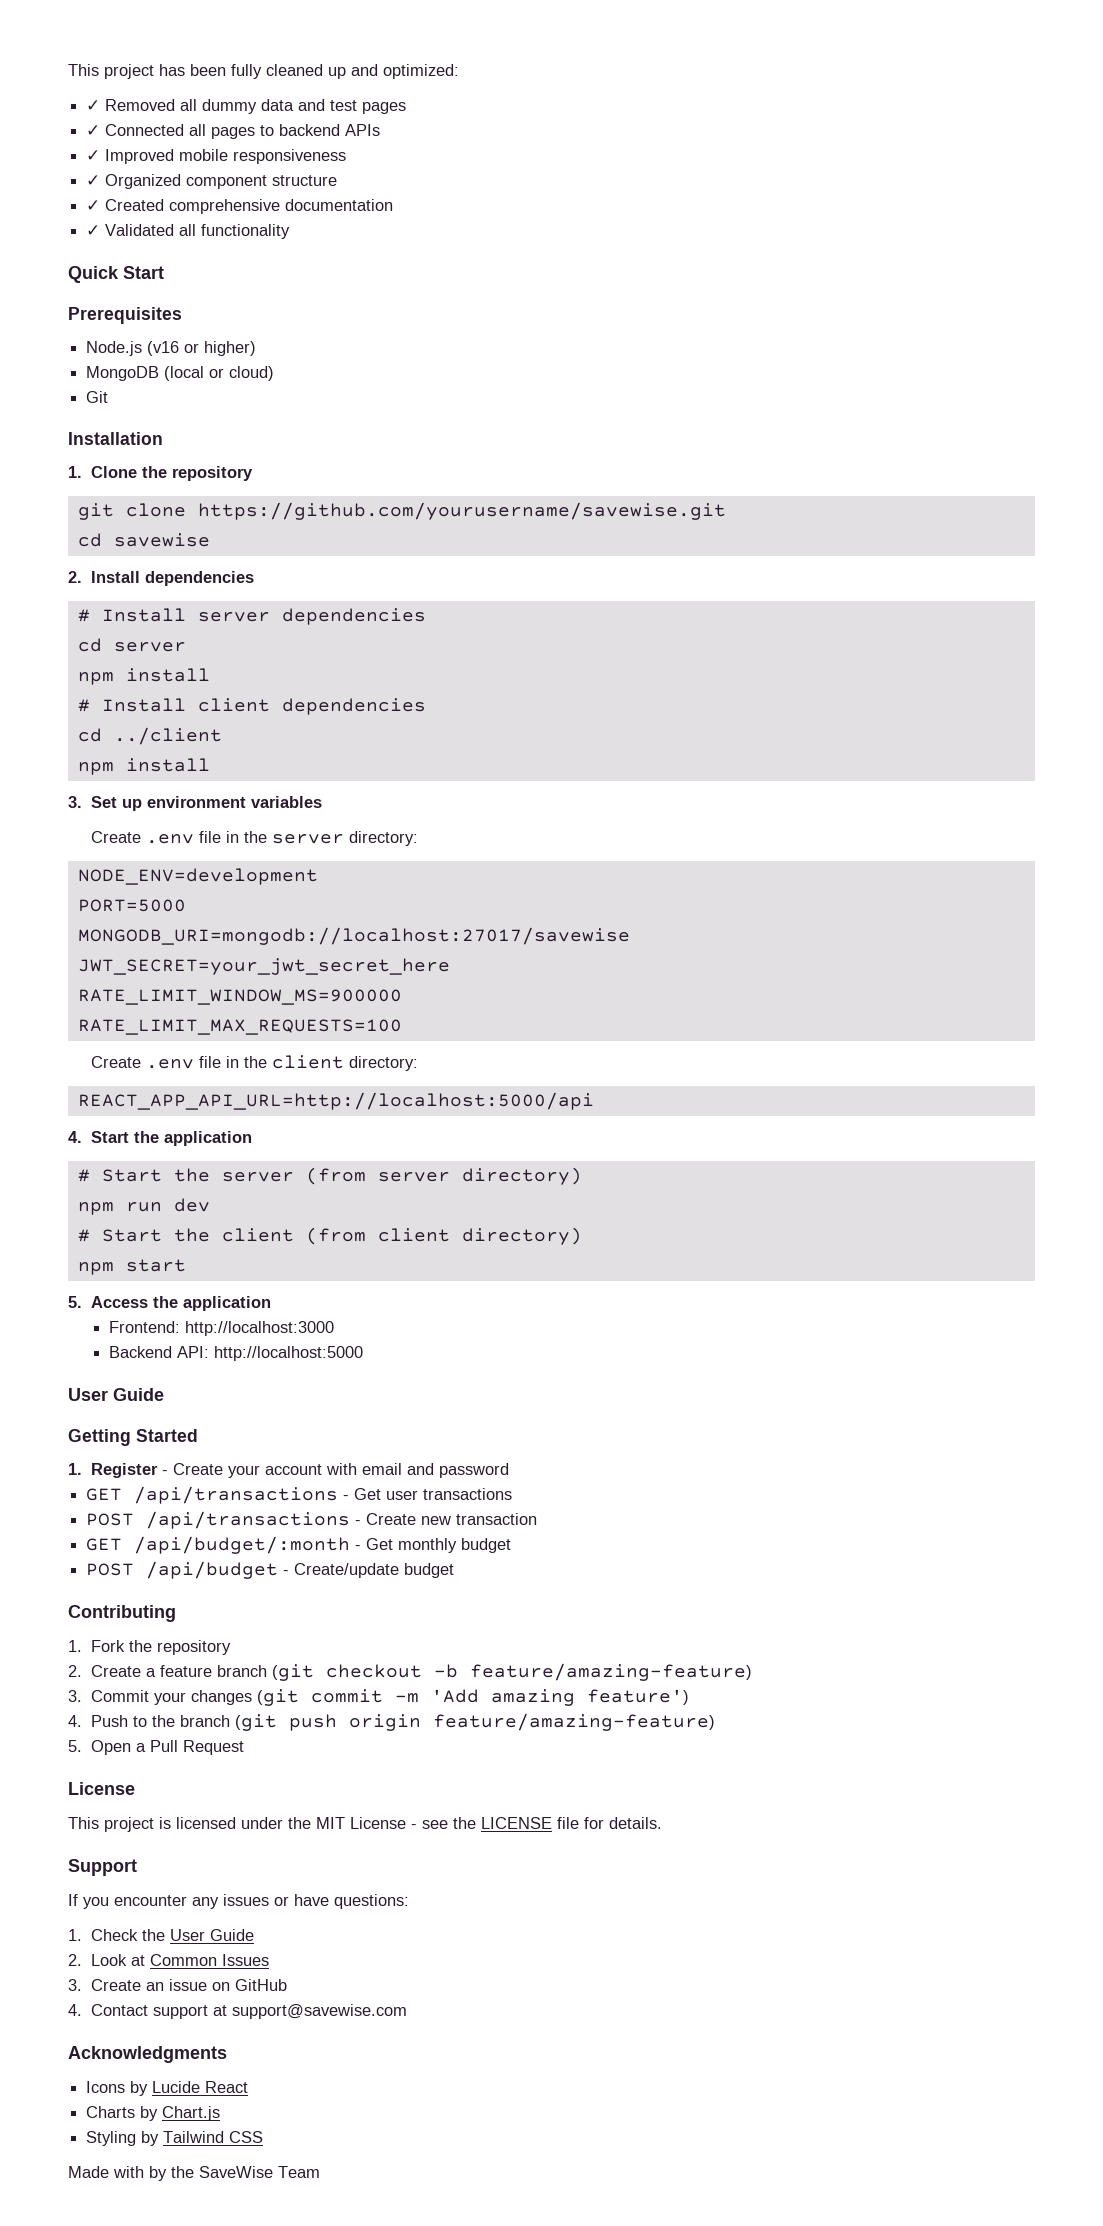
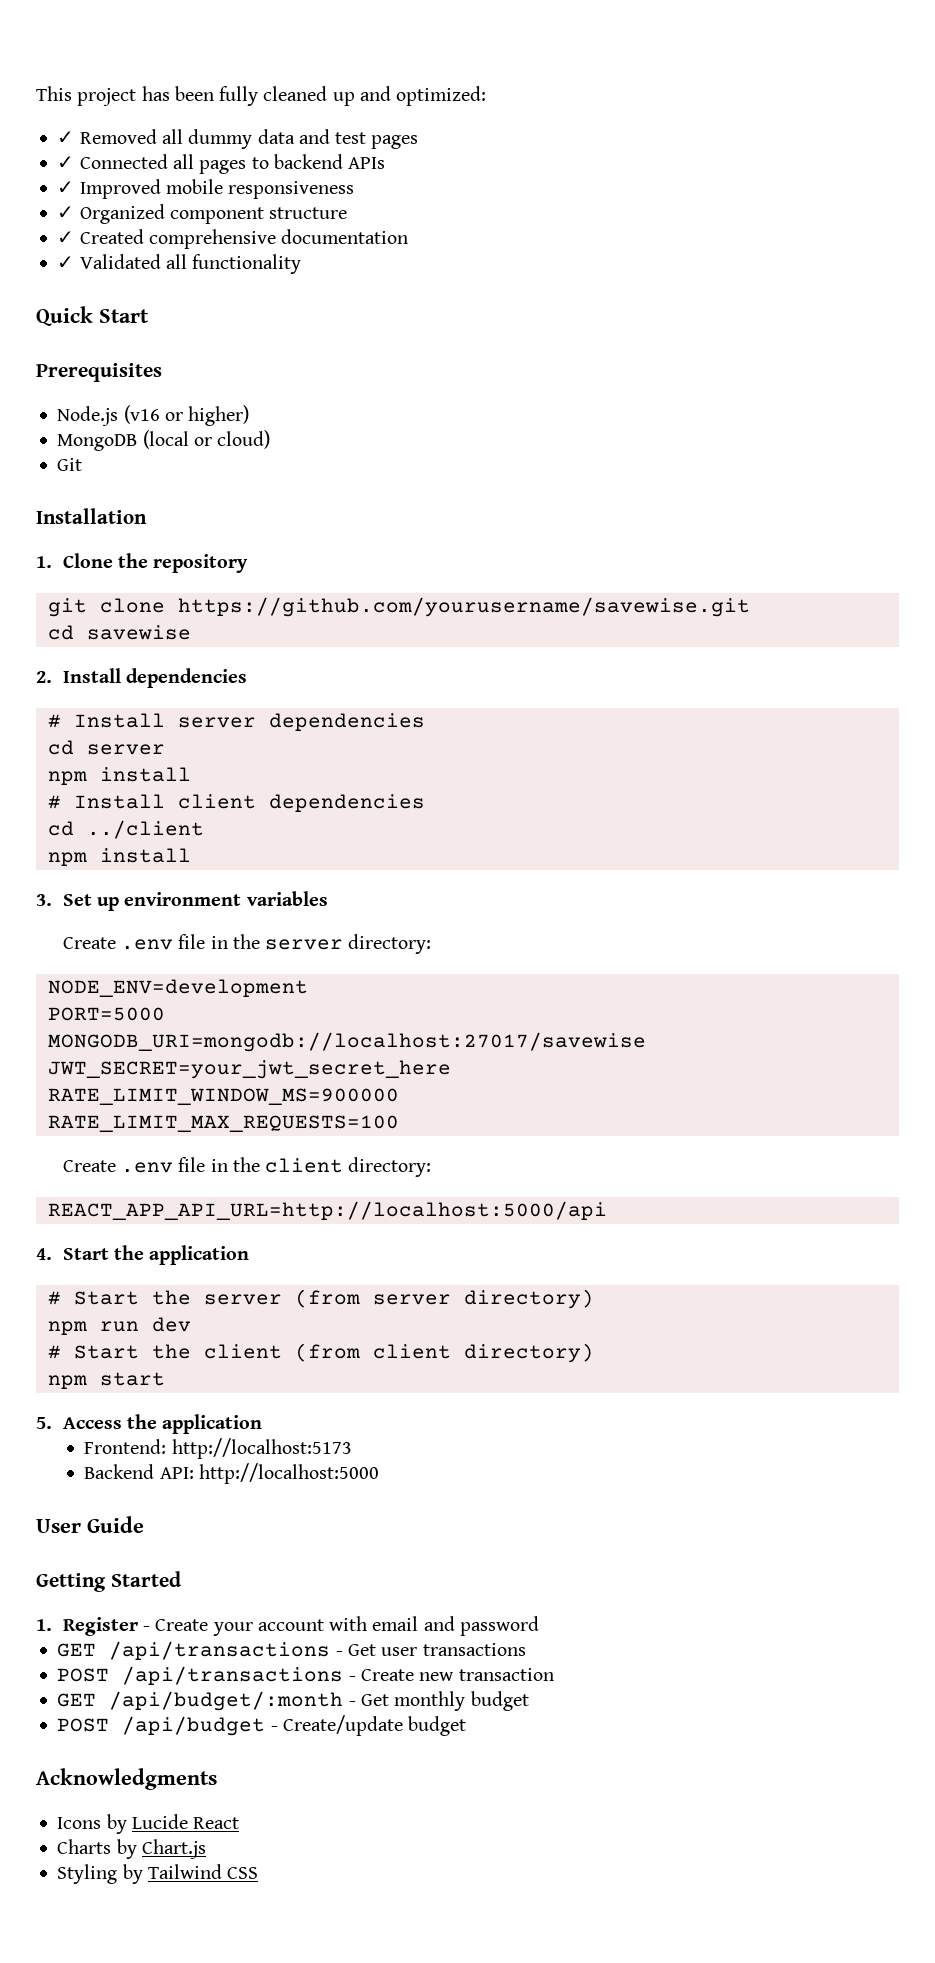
- Frontend: http://localhost:3000
+ Frontend: http://localhost:5173
- Contributing
- 1. Fork the repository
- 2. Create a feature branch (git checkout -b feature/amazing-feature)
- 3. Commit your changes (git commit -m 'Add amazing feature')
- 4. Push to the branch (git push origin feature/amazing-feature)
- 5. Open a Pull Request
- License
- This project is licensed under the MIT License - see the LICENSE file for details.
- Support
- If you encounter any issues or have questions:
- 1. Check the User Guide
- 2. Look at Common Issues
- 3. Create an issue on GitHub
- 4. Contact support at support@savewise.com
- Made with by the SaveWise Team

